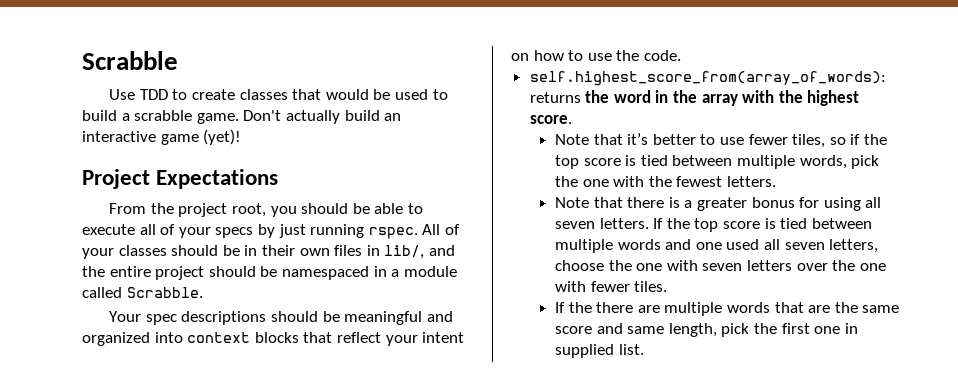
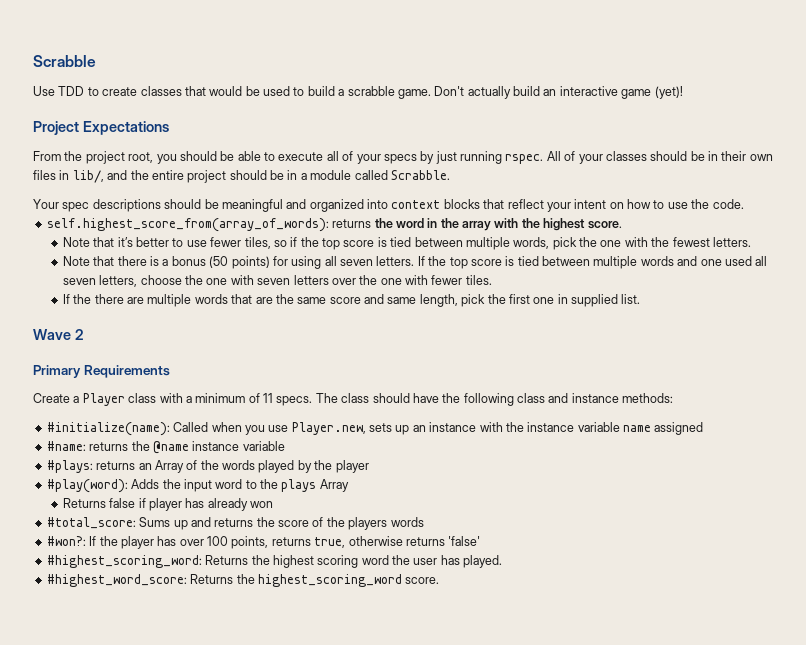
- All of your classes should be in their own files in lib/, and the entire project should be namespaced in a module called Scrabble.
+ All of your classes should be in their own files in lib/, and the entire project should be in a module called Scrabble.
- Note that there is a greater bonus for using all seven letters.
+ Note that there is a bonus (50 points) for using all seven letters.
+ Wave 2
+ Primary Requirements
+ Create a Player class with a minimum of 11 specs. The class should have the following class and instance methods:
+ #initialize(name): Called when you use Player.new, sets up an instance with the instance variable name assigned
+ #name: returns the @name instance variable
+ #plays: returns an Array of the words played by the player
+ #play(word): Adds the input word to the plays Array
+ Returns false if player has already won
+ #total_score: Sums up and returns the score of the players words
+ #won?: If the player has over 100 points, returns true, otherwise returns 'false'
+ #highest_scoring_word: Returns the highest scoring word the user has played.
+ #highest_word_score: Returns the highest_scoring_word score.

